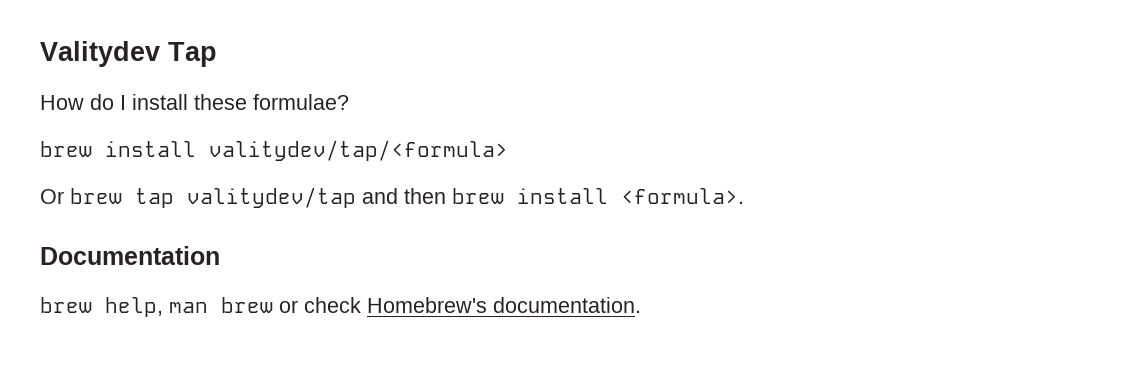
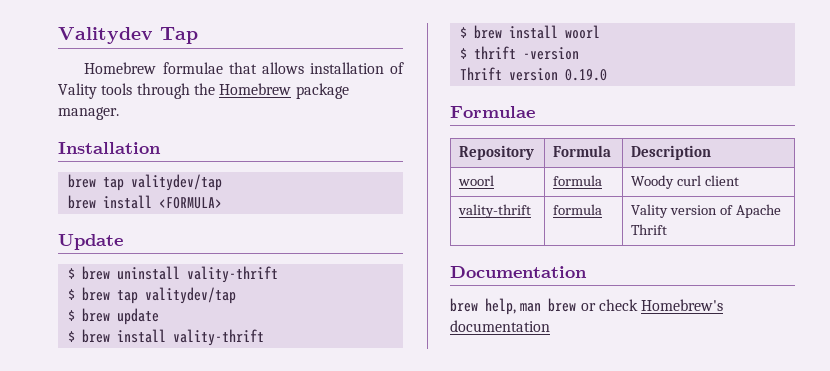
- How do I install these formulae?
- brew install valitydev/tap/<formula>
- Or brew tap valitydev/tap and then brew install <formula>.
+ Homebrew formulae that allows installation of Vality tools through the Homebrew package manager.
+ Installation
+ brew tap valitydev/tap
+ brew install <FORMULA>
+ Update
+ $ brew uninstall vality-thrift
+ $ brew tap valitydev/tap
+ $ brew update
+ $ brew install vality-thrift
+ $ brew install woorl
+ $ thrift -version
+ Thrift version 0.19.0
+ Formulae
+ Repository | Formula | Description
+ woorl | formula | Woody curl client
+ vality-thrift | formula | Vality version of Apache Thrift
- brew help, man brew or check Homebrew's documentation.
+ brew help, man brew or check Homebrew's documentation

